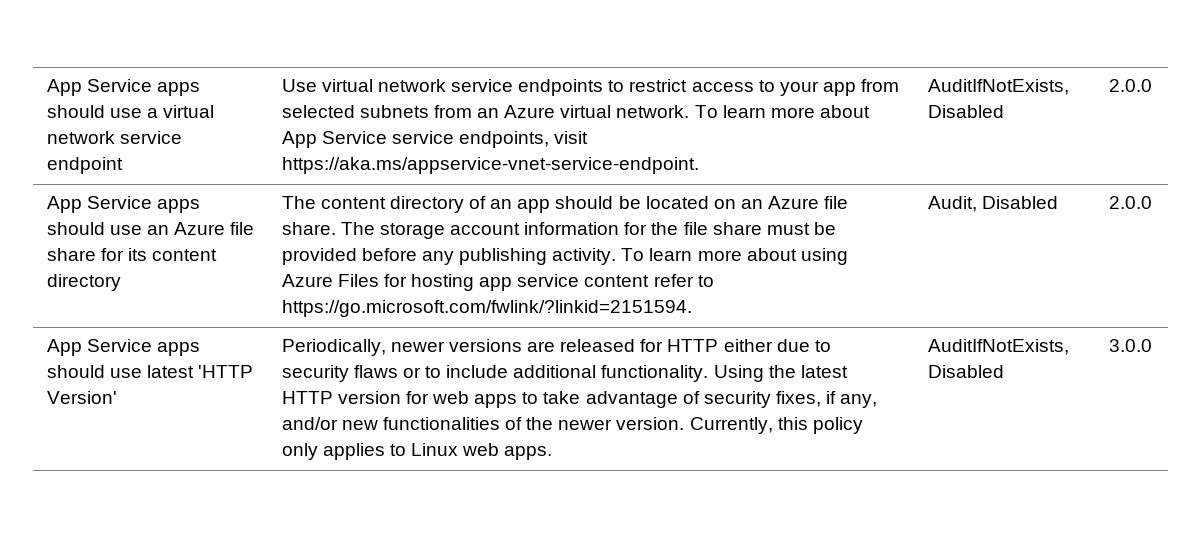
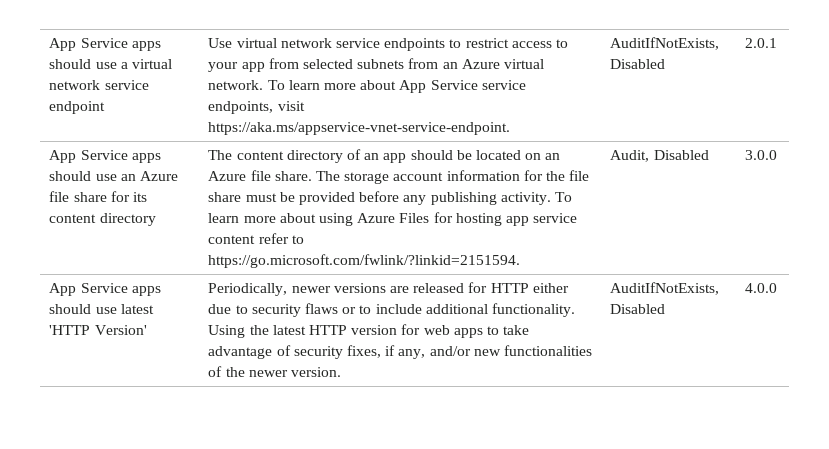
- AuditIfNotExists, Disabled | 2.0.0
+ AuditIfNotExists, Disabled | 2.0.1
- Audit, Disabled | 2.0.0
+ Audit, Disabled | 3.0.0
- Using the latest HTTP version for web apps to take advantage of security fixes, if any, and/or new functionalities of the newer version. Currently, this policy only applies to Linux web apps. | AuditIfNotExists, Disabled | 3.0.0
+ Using the latest HTTP version for web apps to take advantage of security fixes, if any, and/or new functionalities of the newer version. | AuditIfNotExists, Disabled | 4.0.0

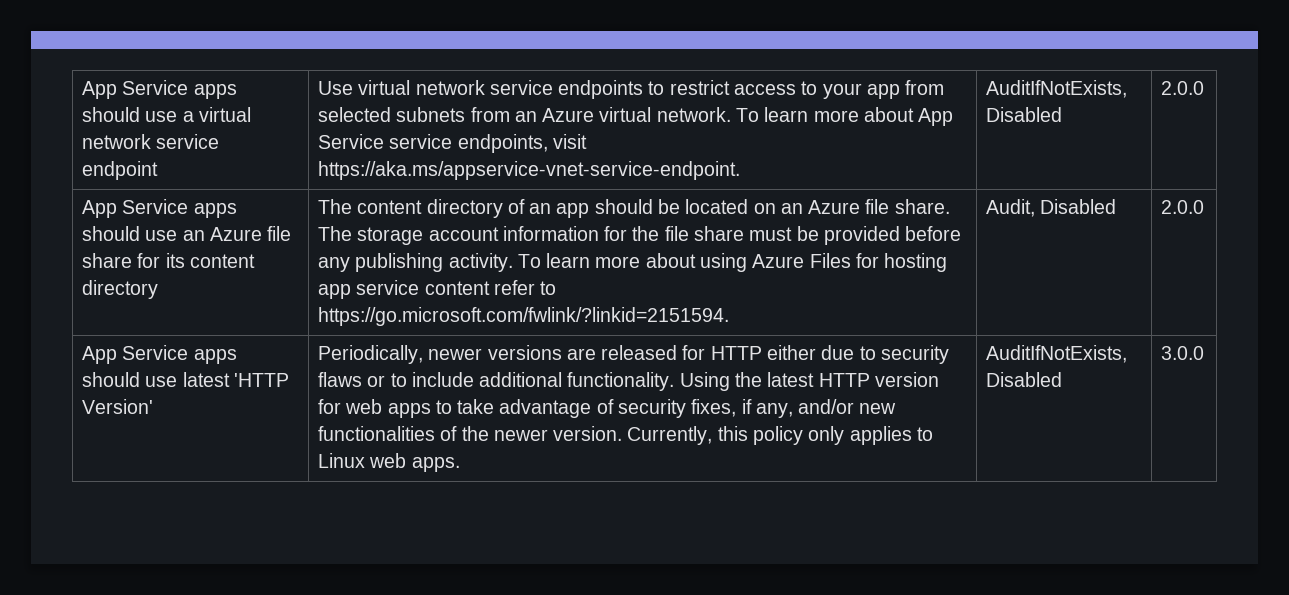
- AuditIfNotExists, Disabled | 2.0.1
+ AuditIfNotExists, Disabled | 2.0.0
- Audit, Disabled | 3.0.0
+ Audit, Disabled | 2.0.0
- Using the latest HTTP version for web apps to take advantage of security fixes, if any, and/or new functionalities of the newer version. | AuditIfNotExists, Disabled | 4.0.0
+ Using the latest HTTP version for web apps to take advantage of security fixes, if any, and/or new functionalities of the newer version. Currently, this policy only applies to Linux web apps. | AuditIfNotExists, Disabled | 3.0.0

